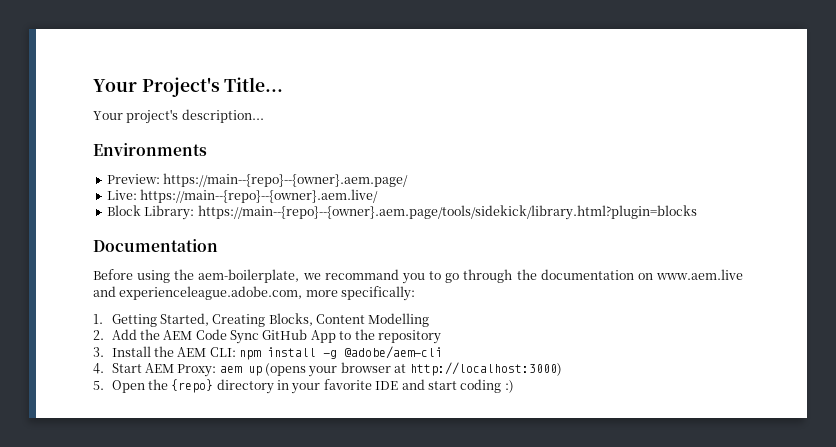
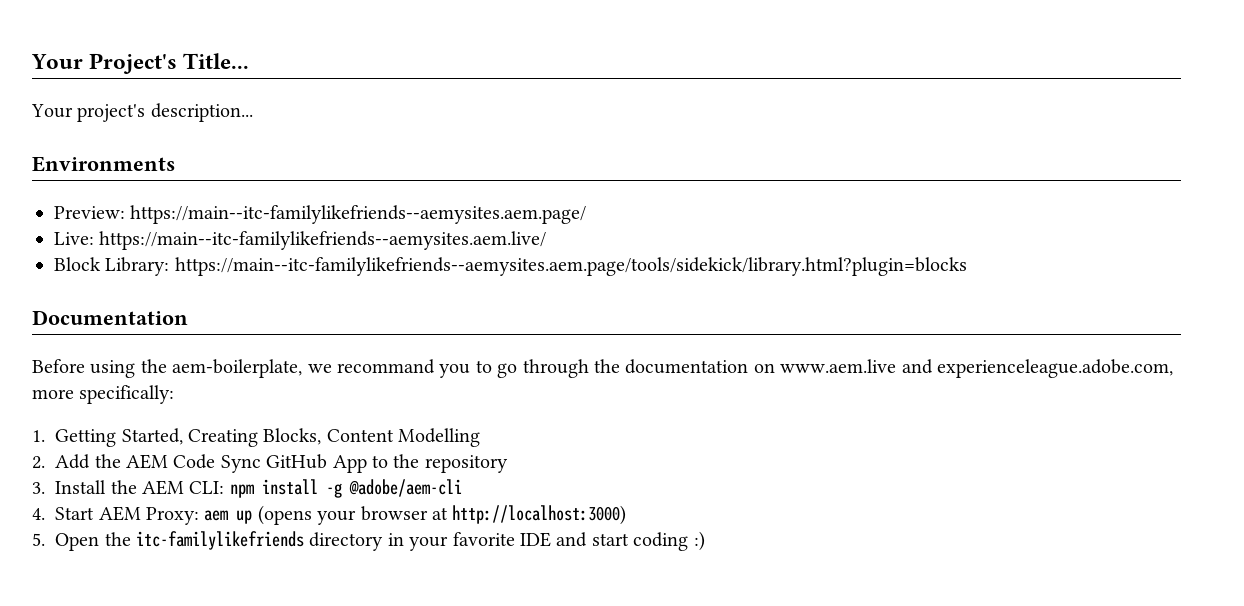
- Preview: https://main--{repo}--{owner}.aem.page/
+ Preview: https://main--itc-familylikefriends--aemysites.aem.page/
- Live: https://main--{repo}--{owner}.aem.live/
+ Live: https://main--itc-familylikefriends--aemysites.aem.live/
- Block Library: https://main--{repo}--{owner}.aem.page/tools/sidekick/library.html?plugin=blocks
+ Block Library: https://main--itc-familylikefriends--aemysites.aem.page/tools/sidekick/library.html?plugin=blocks
- 5. Open the {repo} directory in your favorite IDE and start coding :)
+ 5. Open the itc-familylikefriends directory in your favorite IDE and start coding :)

